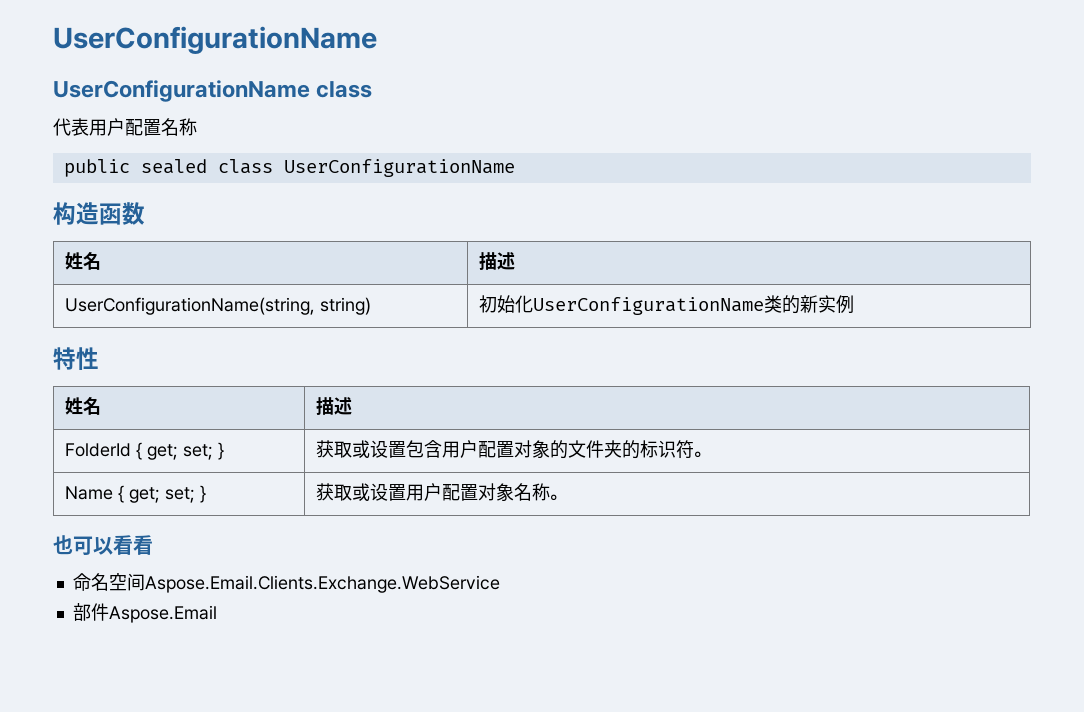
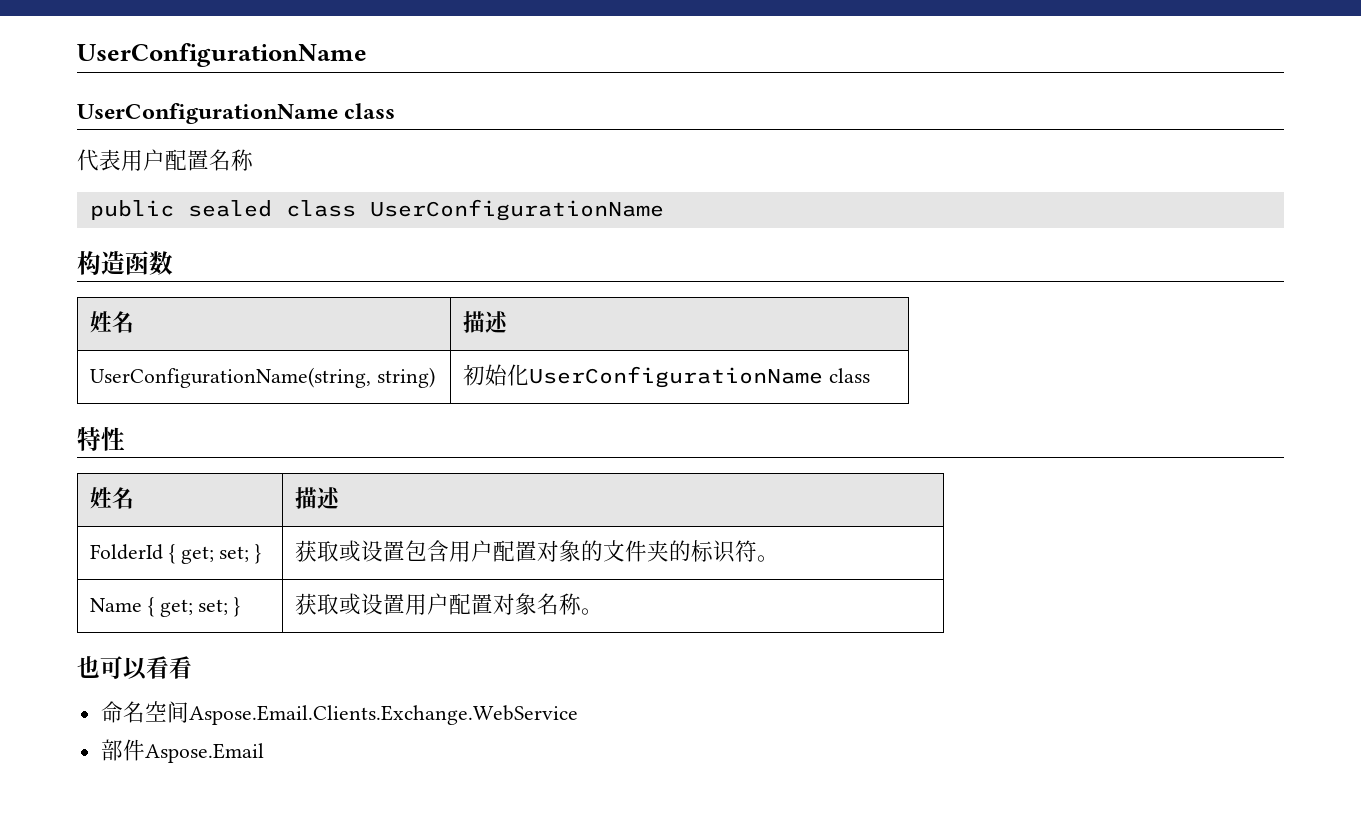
- UserConfigurationName(string, string) | 初始化UserConfigurationName类的新实例
+ UserConfigurationName(string, string) | 初始化UserConfigurationName class

